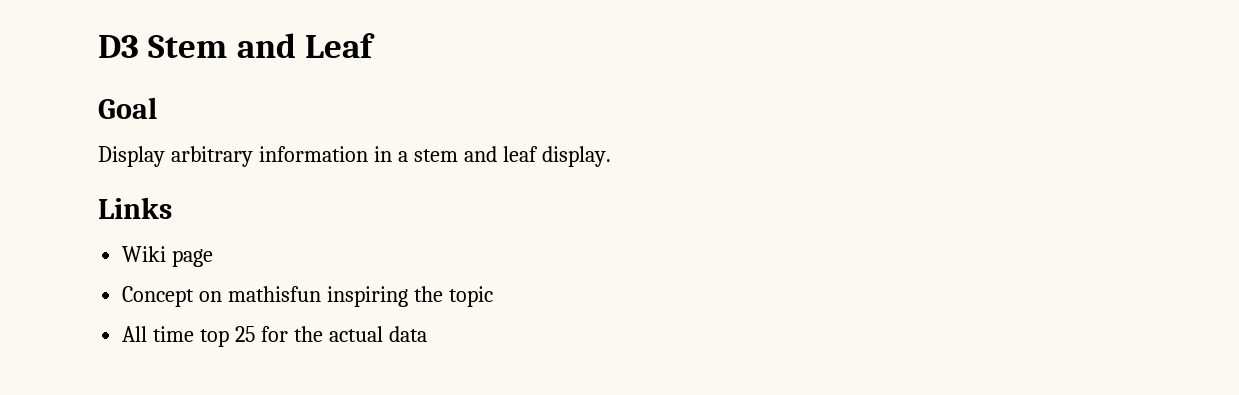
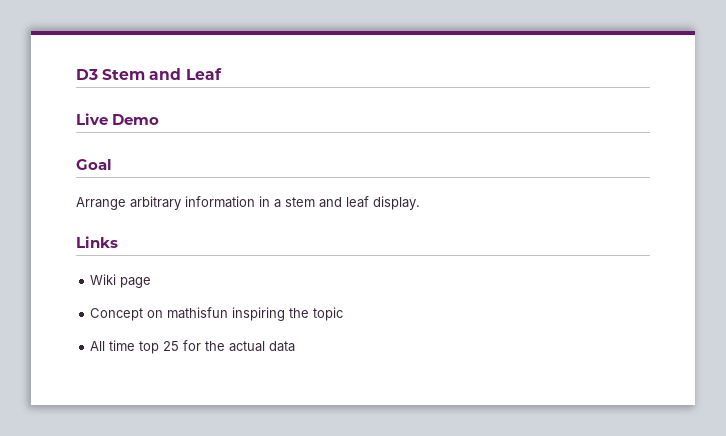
+ Live Demo
- Display arbitrary information in a stem and leaf display.
+ Arrange arbitrary information in a stem and leaf display.

